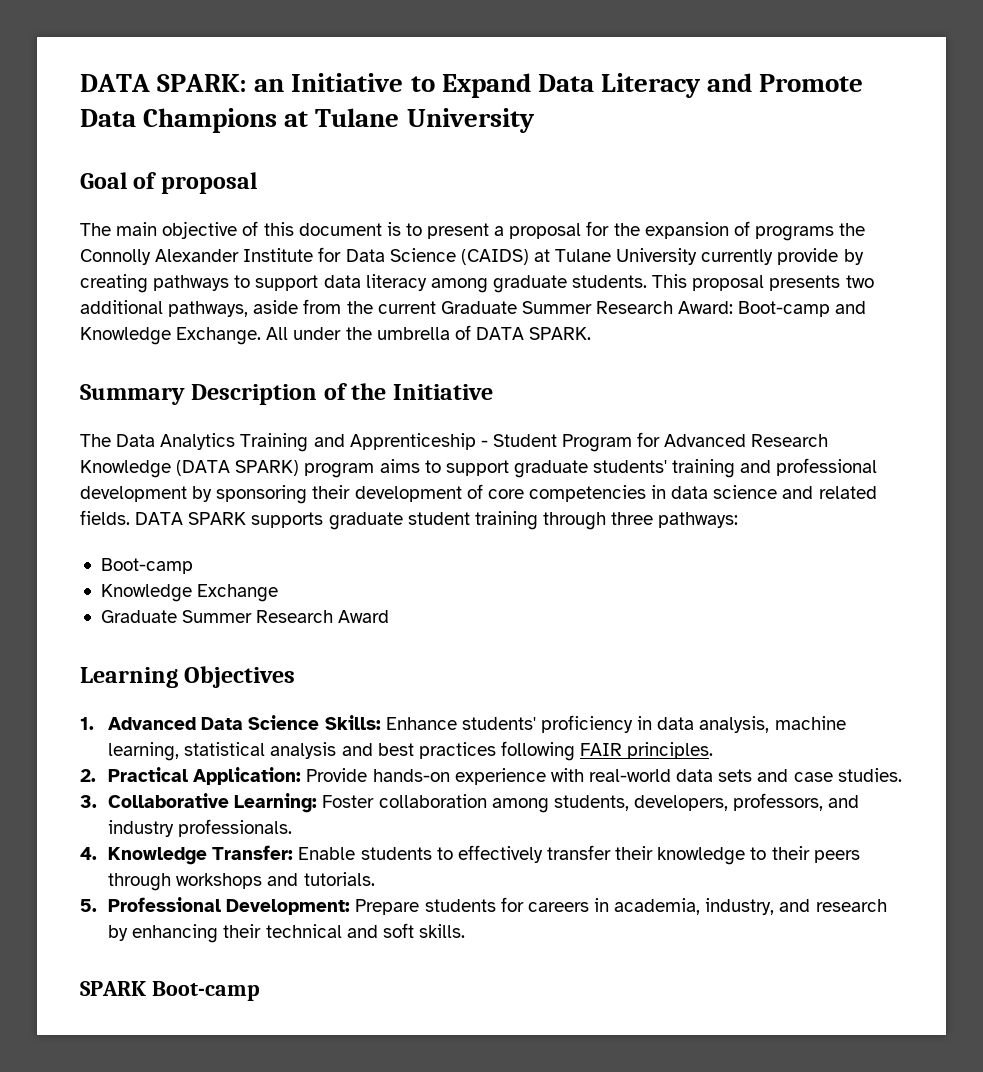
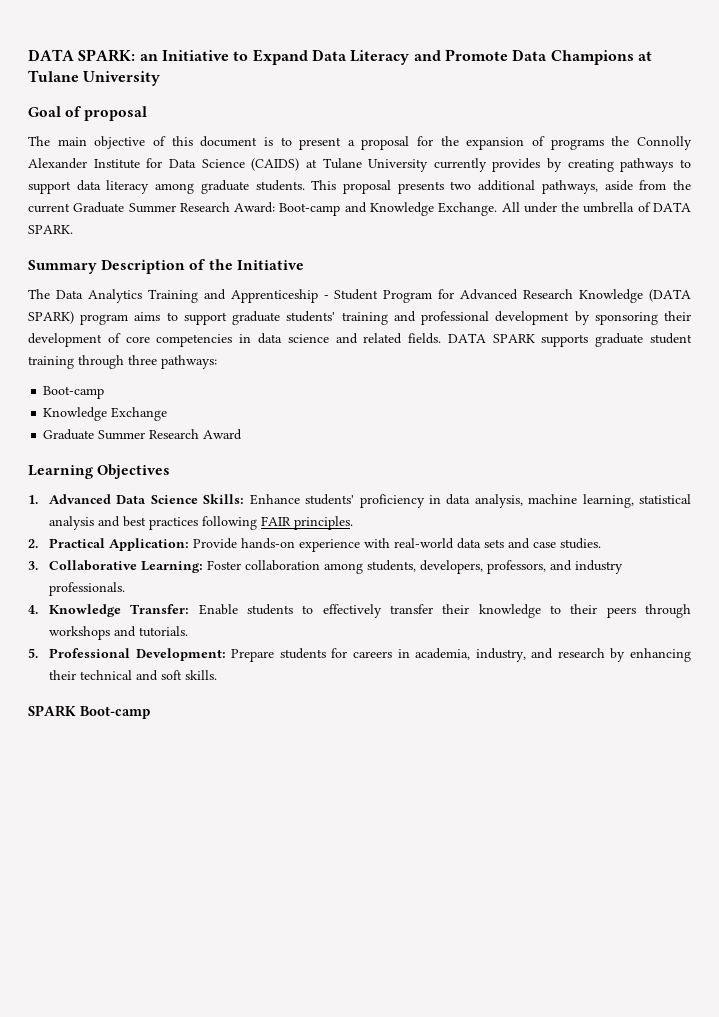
- The main objective of this document is to present a proposal for the expansion of programs the Connolly Alexander Institute for Data Science (CAIDS) at Tulane University currently provide by creating pathways to support data literacy among graduate students.
+ The main objective of this document is to present a proposal for the expansion of programs the Connolly Alexander Institute for Data Science (CAIDS) at Tulane University currently provides by creating pathways to support data literacy among graduate students.

